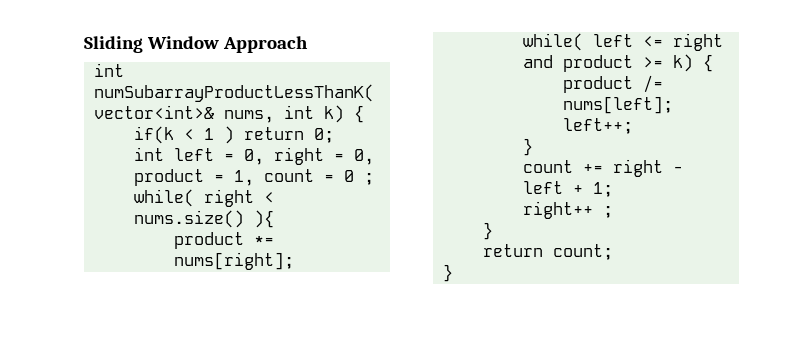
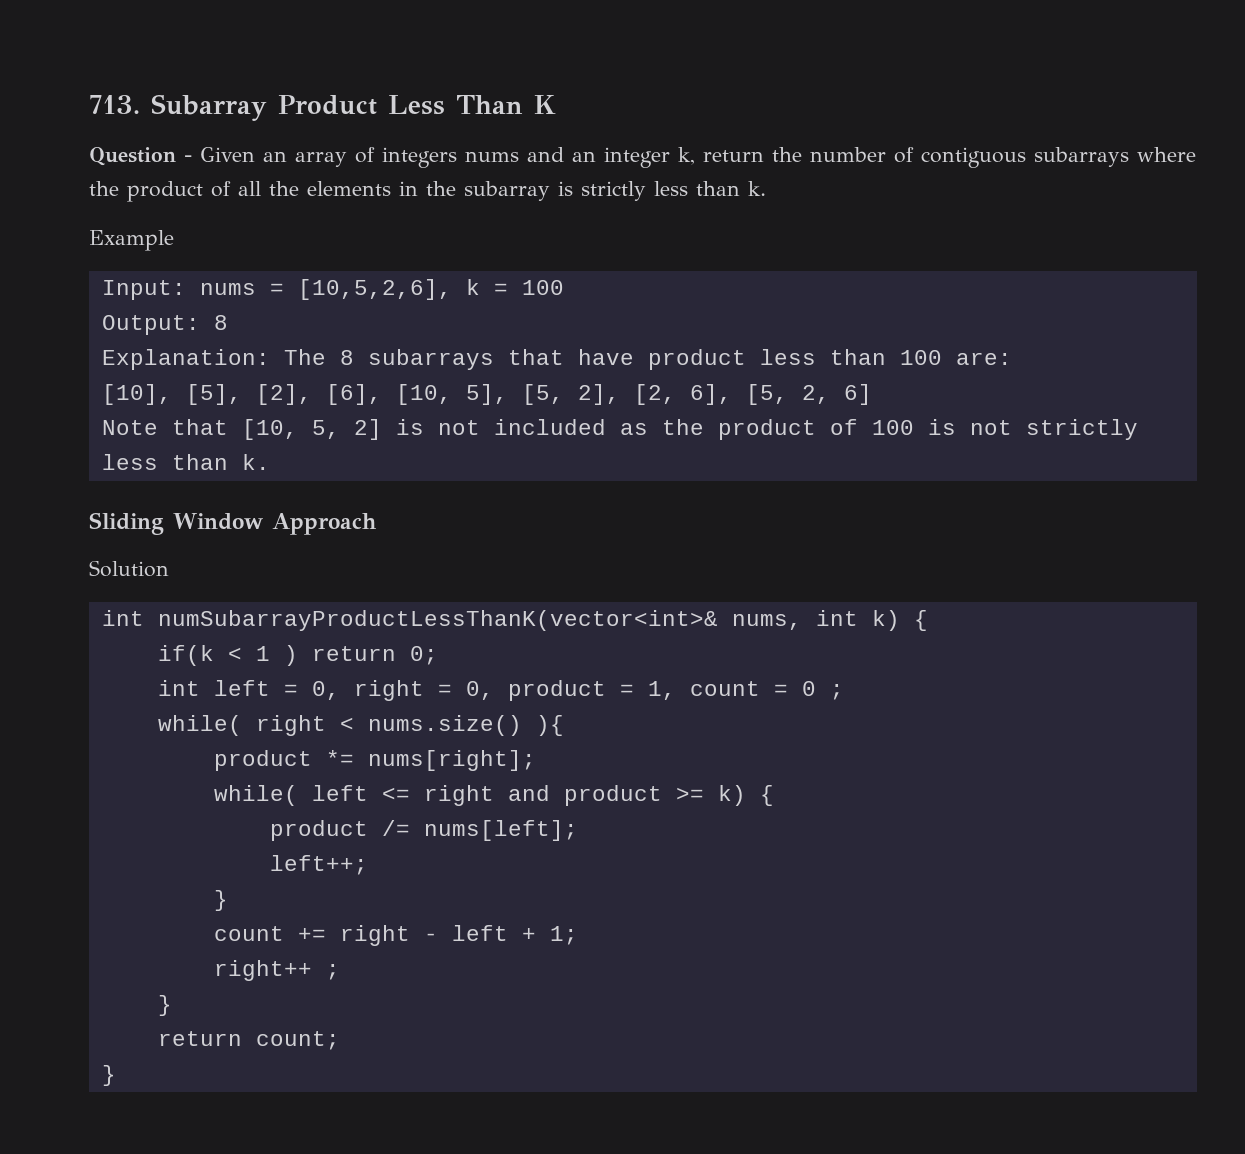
+ 713. Subarray Product Less Than K
+ Question - Given an array of integers nums and an integer k, return the number of contiguous subarrays where the product of all the elements in the subarray is strictly less than k.
+ Example
+ Input: nums = [10,5,2,6], k = 100
+ Output: 8
+ Explanation: The 8 subarrays that have product less than 100 are:
+ [10], [5], [2], [6], [10, 5], [5, 2], [2, 6], [5, 2, 6]
+ Note that [10, 5, 2] is not included as the product of 100 is not strictly less than k.
+ Solution

